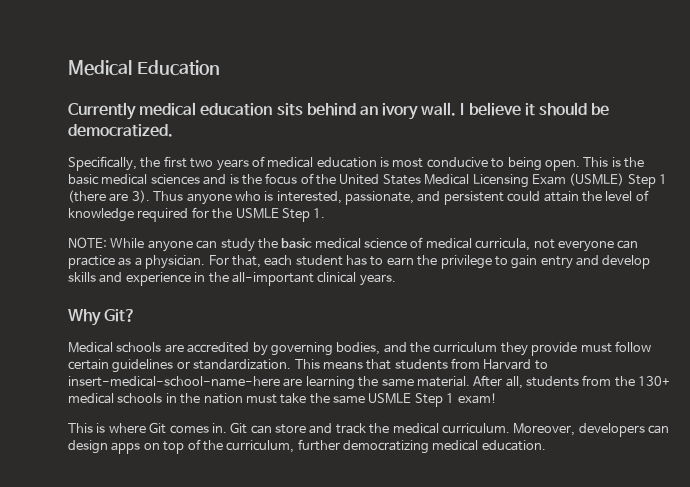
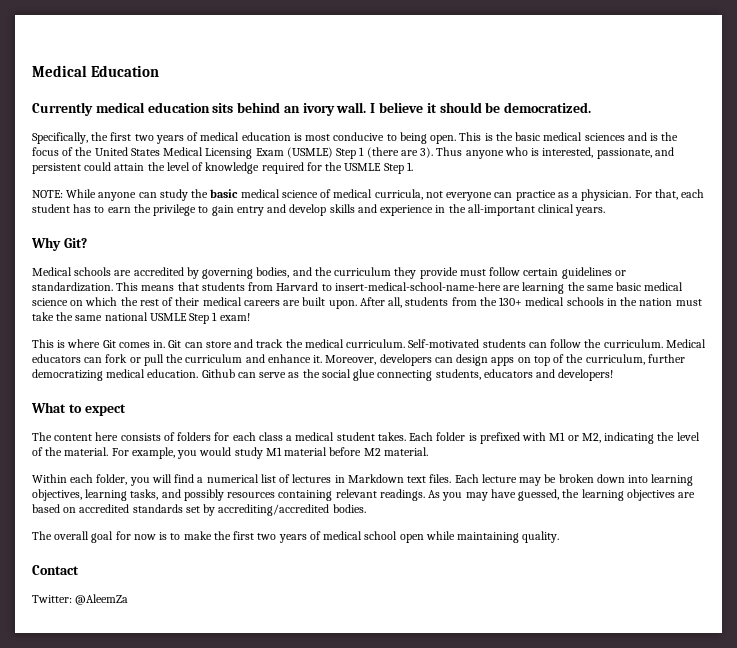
- This means that students from Harvard to insert-medical-school-name-here are learning the same material.
+ This means that students from Harvard to insert-medical-school-name-here are learning the same basic medical science on which the rest of their medical careers are built upon.
- After all, students from the 130+ medical schools in the nation must take the same USMLE Step 1 exam!
+ After all, students from the 130+ medical schools in the nation must take the same national USMLE Step 1 exam!
+ Self-motivated students can follow the curriculum. Medical educators can fork or pull the curriculum and enhance it.
+ Github can serve as the social glue connecting students, educators and developers!
+ What to expect
+ The content here consists of folders for each class a medical student takes. Each folder is prefixed with M1 or M2, indicating the level of the material. For example, you would study M1 material before M2 material.
+ Within each folder, you will find a numerical list of lectures in Markdown text files. Each lecture may be broken down into learning objectives, learning tasks, and possibly resources containing relevant readings. As you may have guessed, the learning objectives are based on accredited standards set by accrediting/accredited bodies.
+ The overall goal for now is to make the first two years of medical school open while maintaining quality.
+ Contact
+ Twitter: @AleemZa

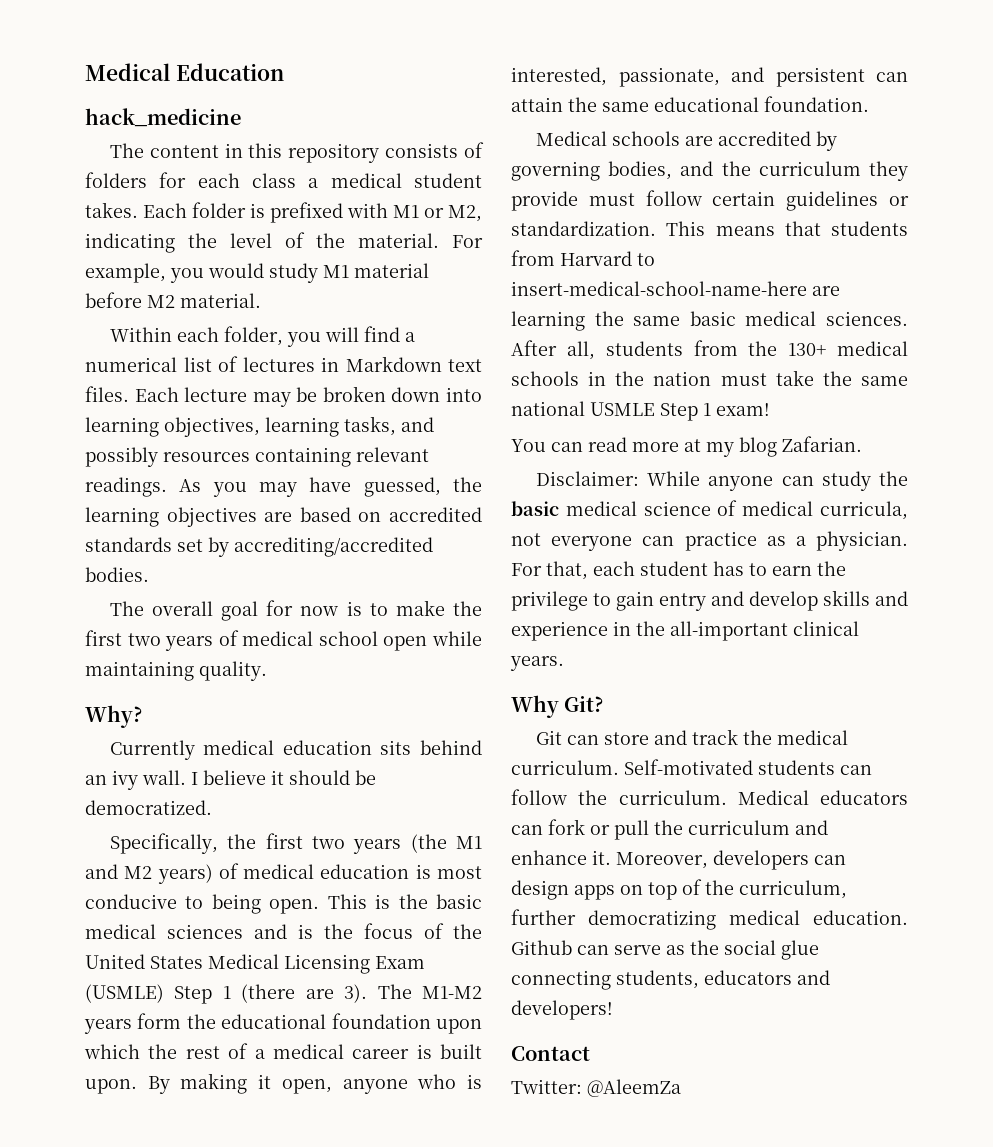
- Currently medical education sits behind an ivory wall. I believe it should be democratized.
- Specifically, the first two years of medical education is most conducive to being open. This is the basic medical sciences and is the focus of the United States Medical Licensing Exam (USMLE) Step 1 (there are 3). Thus anyone who is interested, passionate, and persistent could attain the level of knowledge required for the USMLE Step 1.
- NOTE: While anyone can study the basic medical science of medical curricula, not everyone can practice as a physician. For that, each student has to earn the privilege to gain entry and develop skills and experience in the all-important clinical years.
- Why Git?
- Medical schools are accredited by governing bodies, and the curriculum they provide must follow certain guidelines or standardization. This means that students from Harvard to insert-medical-school-name-here are learning the same basic medical science on which the rest of their medical careers are built upon. After all, students from the 130+ medical schools in the nation must take the same national USMLE Step 1 exam!
- This is where Git comes in. Git can store and track the medical curriculum. Self-motivated students can follow the curriculum. Medical educators can fork or pull the curriculum and enhance it. Moreover, developers can design apps on top of the curriculum, further democratizing medical education. Github can serve as the social glue connecting students, educators and developers!
- What to expect
+ hack_medicine
- The content here consists of folders for each class a medical student takes.
+ The content in this repository consists of folders for each class a medical student takes.
+ Why?
+ Currently medical education sits behind an ivy wall. I believe it should be democratized.
+ Specifically, the first two years (the M1 and M2 years) of medical education is most conducive to being open. This is the basic medical sciences and is the focus of the United States Medical Licensing Exam (USMLE) Step 1 (there are 3). The M1-M2 years form the educational foundation upon which the rest of a medical career is built upon. By making it open, anyone who is interested, passionate, and persistent can attain the same educational foundation.
+ Medical schools are accredited by governing bodies, and the curriculum they provide must follow certain guidelines or standardization. This means that students from Harvard to insert-medical-school-name-here are learning the same basic medical sciences. After all, students from the 130+ medical schools in the nation must take the same national USMLE Step 1 exam!
+ You can read more at my blog Zafarian.
+ Disclaimer: While anyone can study the basic medical science of medical curricula, not everyone can practice as a physician. For that, each student has to earn the privilege to gain entry and develop skills and experience in the all-important clinical years.
+ Why Git?
+ Git can store and track the medical curriculum. Self-motivated students can follow the curriculum. Medical educators can fork or pull the curriculum and enhance it. Moreover, developers can design apps on top of the curriculum, further democratizing medical education. Github can serve as the social glue connecting students, educators and developers!

